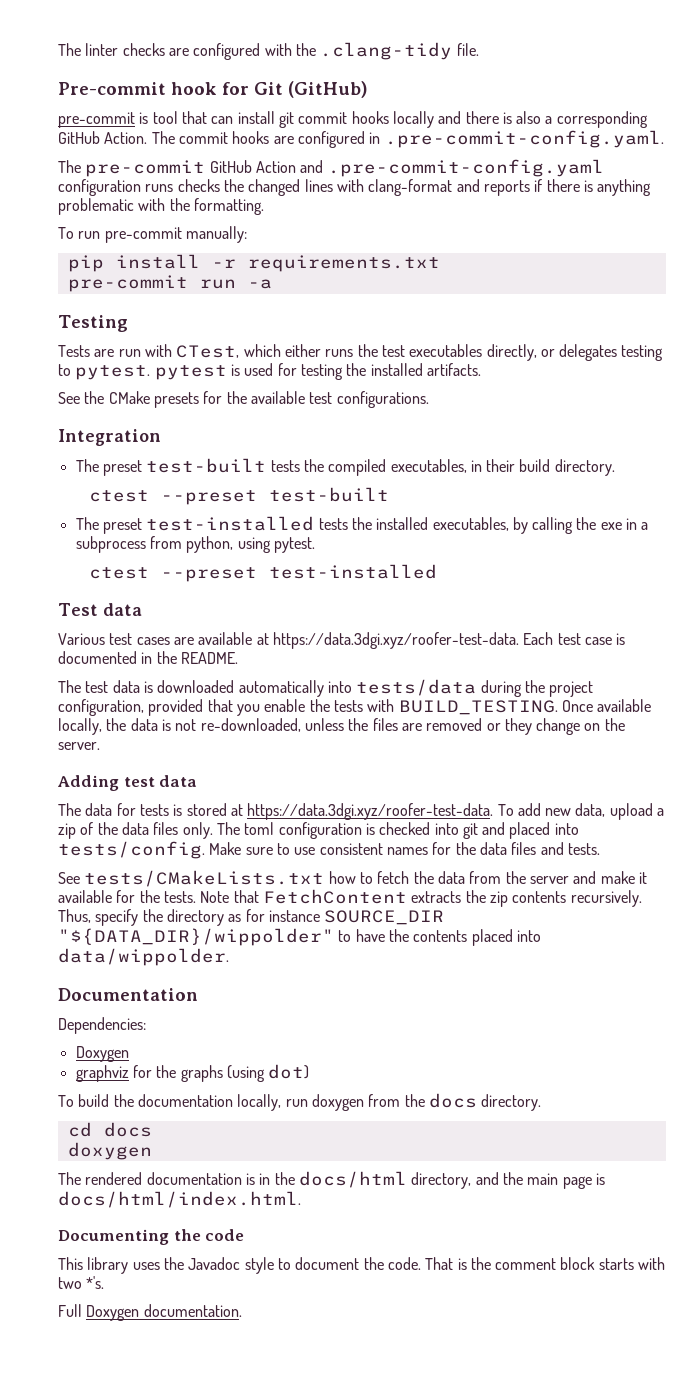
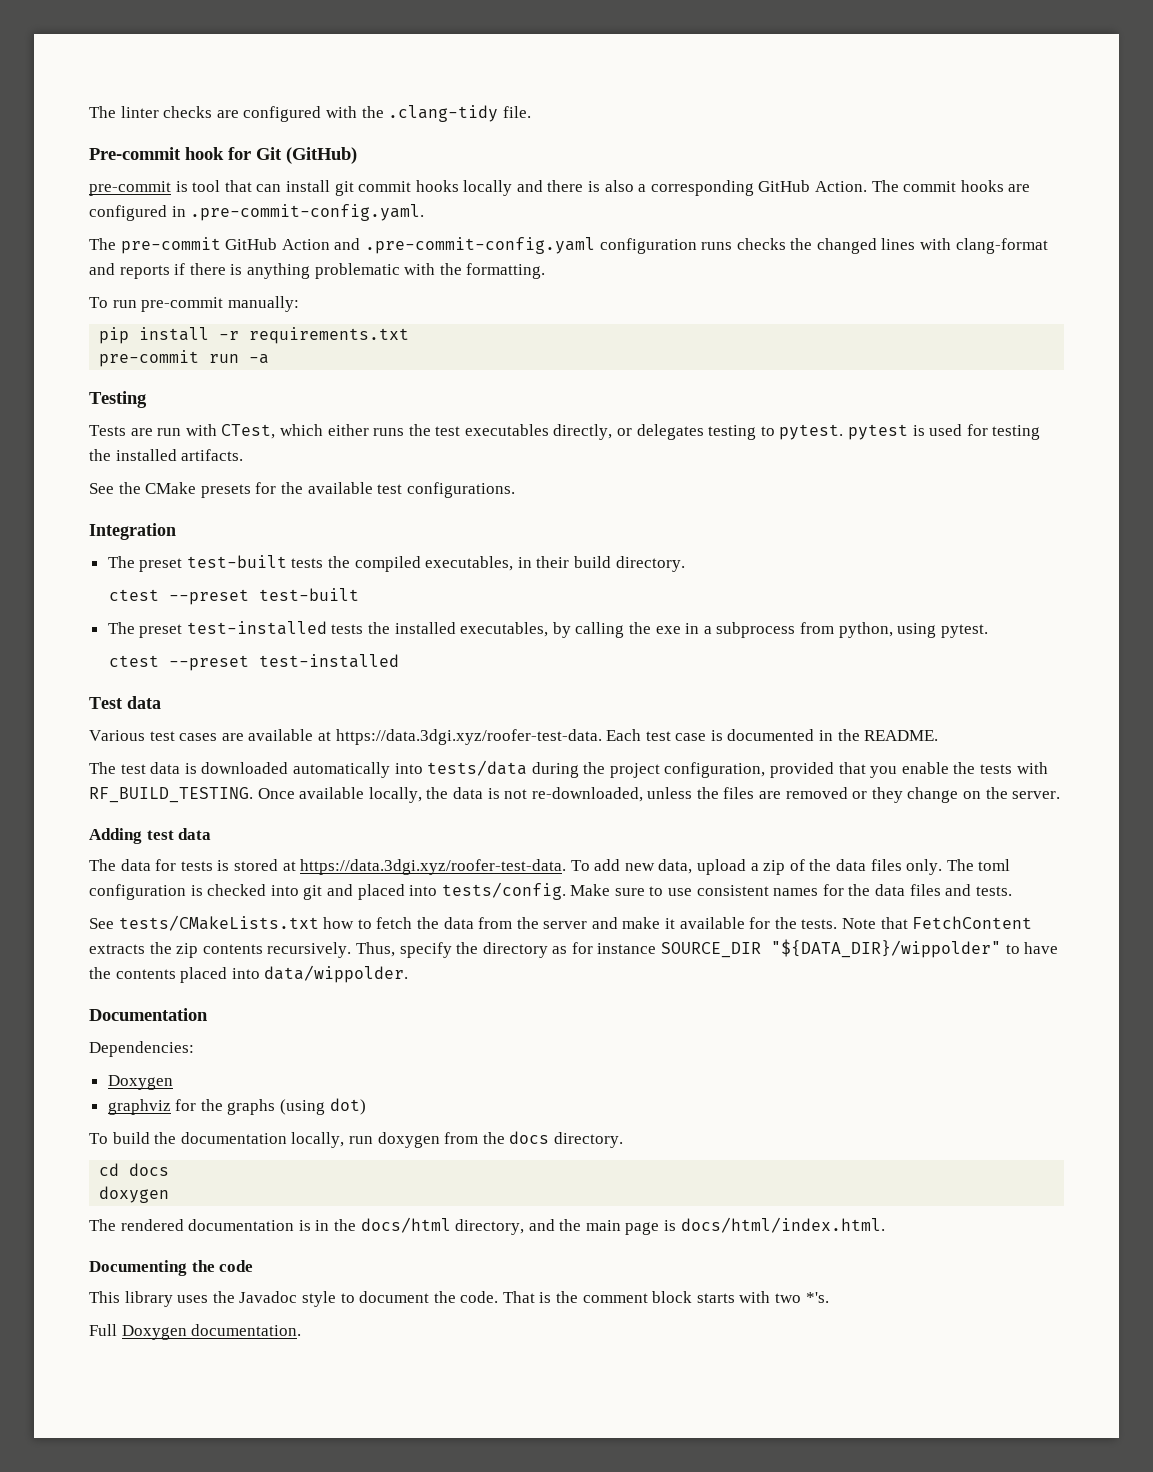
- The test data is downloaded automatically into tests/data during the project configuration, provided that you enable the tests with BUILD_TESTING.
+ The test data is downloaded automatically into tests/data during the project configuration, provided that you enable the tests with RF_BUILD_TESTING.

